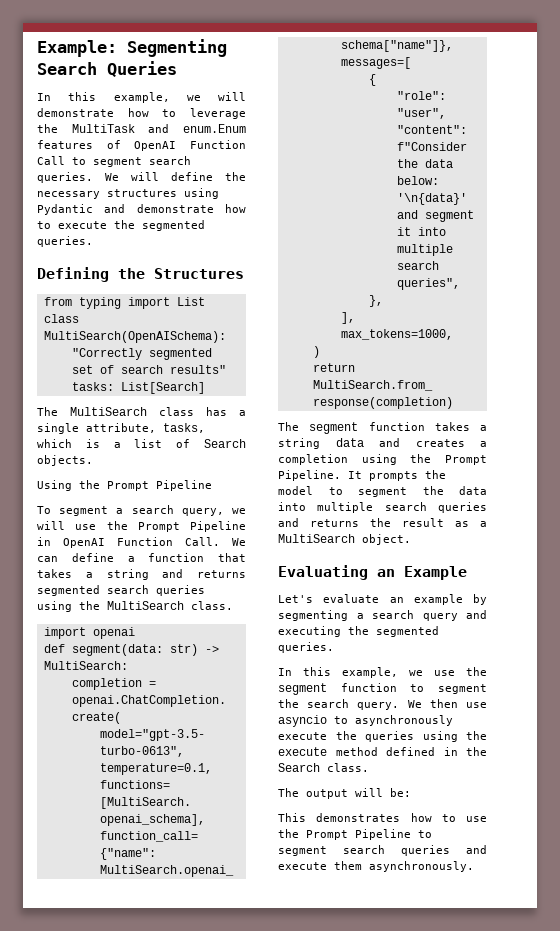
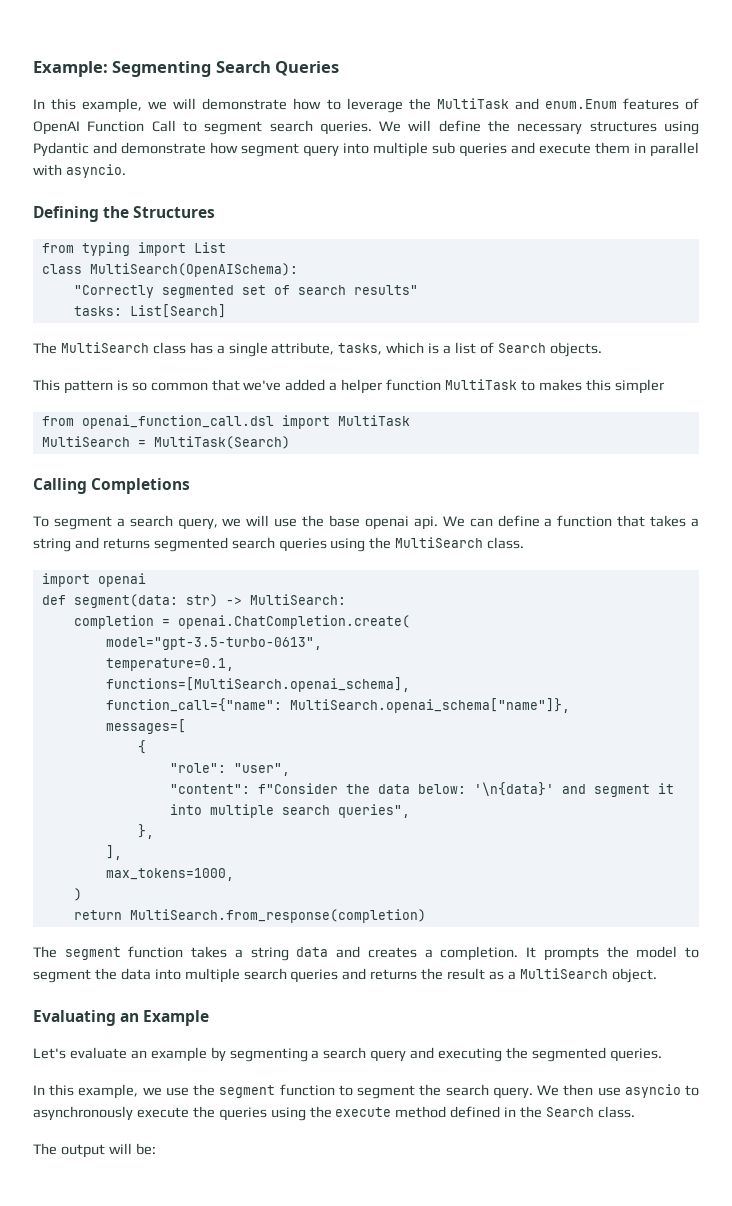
- We will define the necessary structures using Pydantic and demonstrate how to execute the segmented queries.
+ We will define the necessary structures using Pydantic and demonstrate how segment query into multiple sub queries and execute them in parallel with asyncio.
- Using the Prompt Pipeline
+ This pattern is so common that we've added a helper function MultiTask to makes this simpler
+ from openai_function_call.dsl import MultiTask
+ MultiSearch = MultiTask(Search)
+ Calling Completions
- To segment a search query, we will use the Prompt Pipeline in OpenAI Function Call.
+ To segment a search query, we will use the base openai api.
- The segment function takes a string data and creates a completion using the Prompt Pipeline.
+ The segment function takes a string data and creates a completion.
- This demonstrates how to use the Prompt Pipeline to segment search queries and execute them asynchronously.

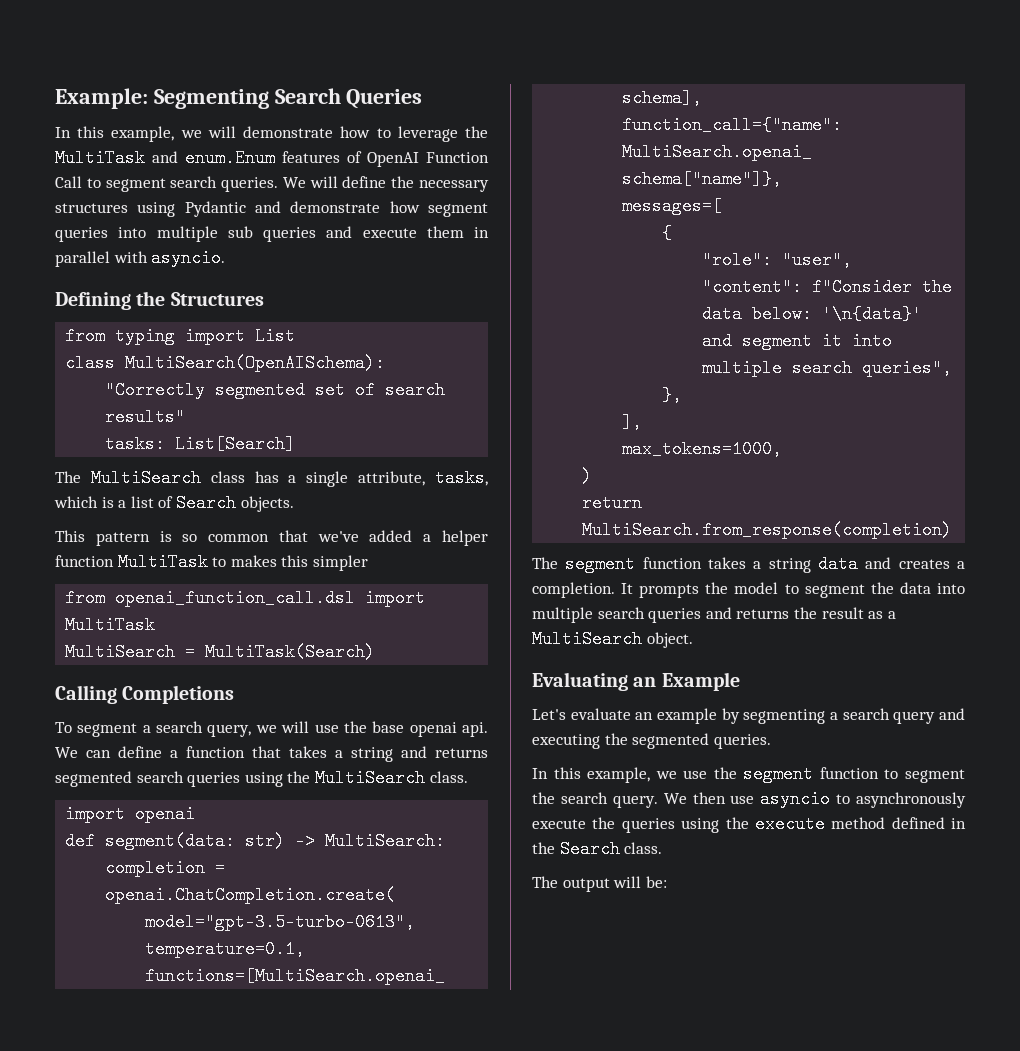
- We will define the necessary structures using Pydantic and demonstrate how segment query into multiple sub queries and execute them in parallel with asyncio.
+ We will define the necessary structures using Pydantic and demonstrate how segment queries into multiple sub queries and execute them in parallel with asyncio.

